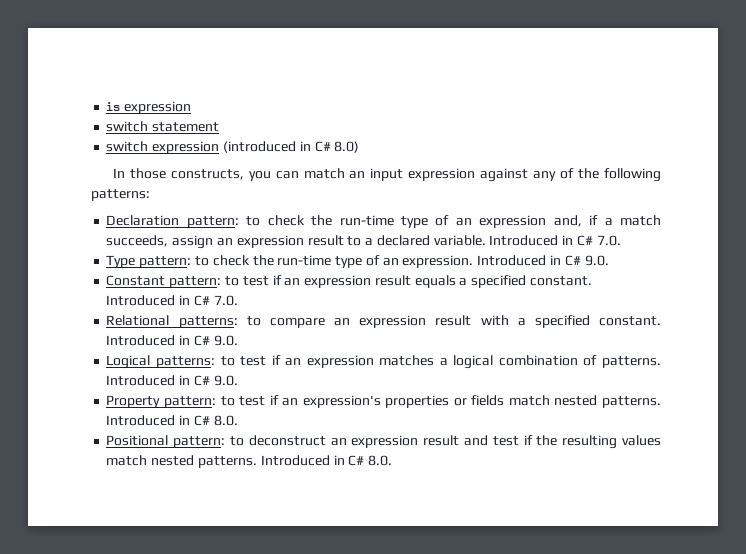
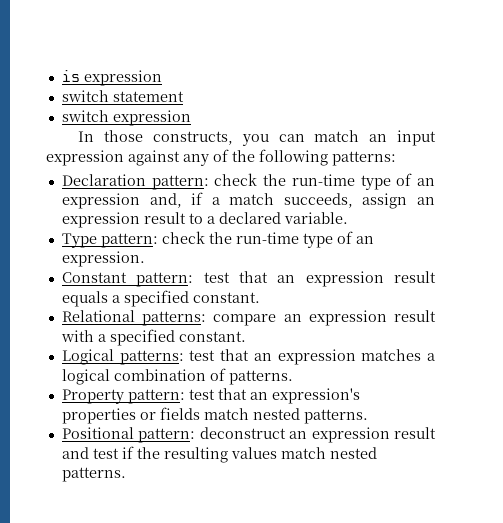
- switch expression (introduced in C# 8.0)
+ switch expression
- Declaration pattern: to check the run-time type of an expression and, if a match succeeds, assign an expression result to a declared variable. Introduced in C# 7.0.
+ Declaration pattern: check the run-time type of an expression and, if a match succeeds, assign an expression result to a declared variable.
- Type pattern: to check the run-time type of an expression. Introduced in C# 9.0.
+ Type pattern: check the run-time type of an expression.
- Constant pattern: to test if an expression result equals a specified constant. Introduced in C# 7.0.
+ Constant pattern: test that an expression result equals a specified constant.
- Relational patterns: to compare an expression result with a specified constant. Introduced in C# 9.0.
+ Relational patterns: compare an expression result with a specified constant.
- Logical patterns: to test if an expression matches a logical combination of patterns. Introduced in C# 9.0.
+ Logical patterns: test that an expression matches a logical combination of patterns.
- Property pattern: to test if an expression's properties or fields match nested patterns. Introduced in C# 8.0.
+ Property pattern: test that an expression's properties or fields match nested patterns.
- Positional pattern: to deconstruct an expression result and test if the resulting values match nested patterns. Introduced in C# 8.0.
+ Positional pattern: deconstruct an expression result and test if the resulting values match nested patterns.

